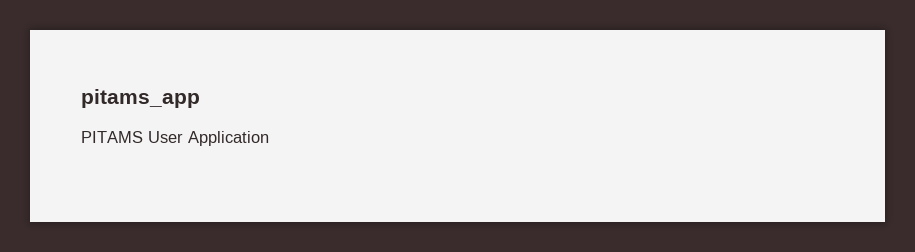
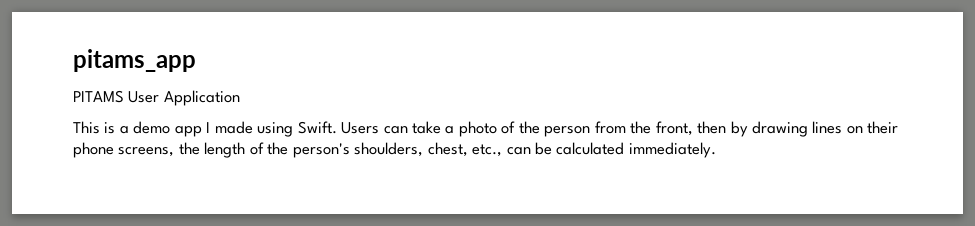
+ This is a demo app I made using Swift. Users can take a photo of the person from the front, then by drawing lines on their phone screens, the length of the person's shoulders, chest, etc., can be calculated immediately.

